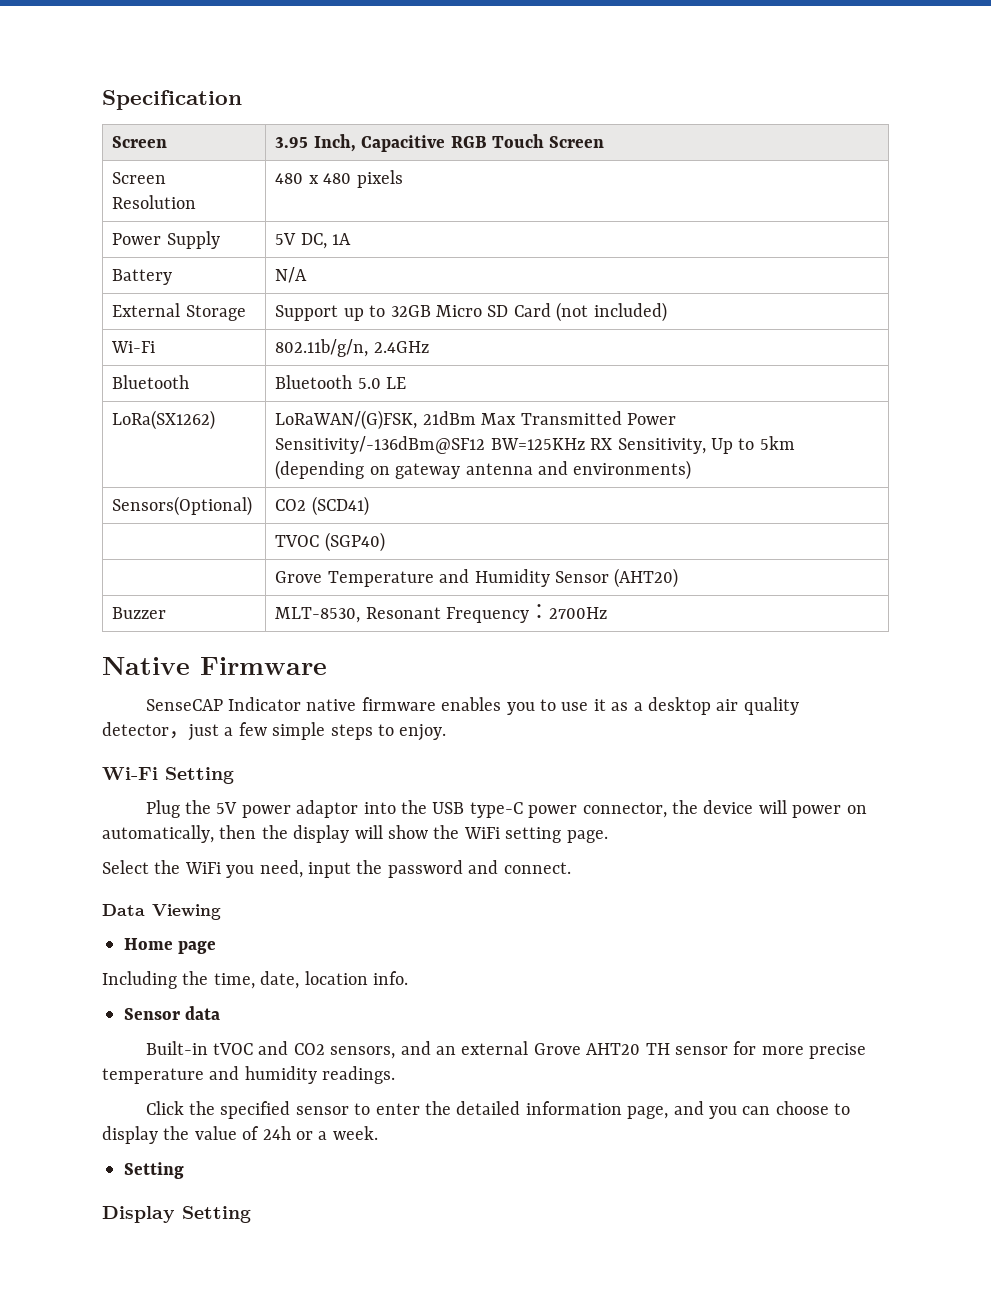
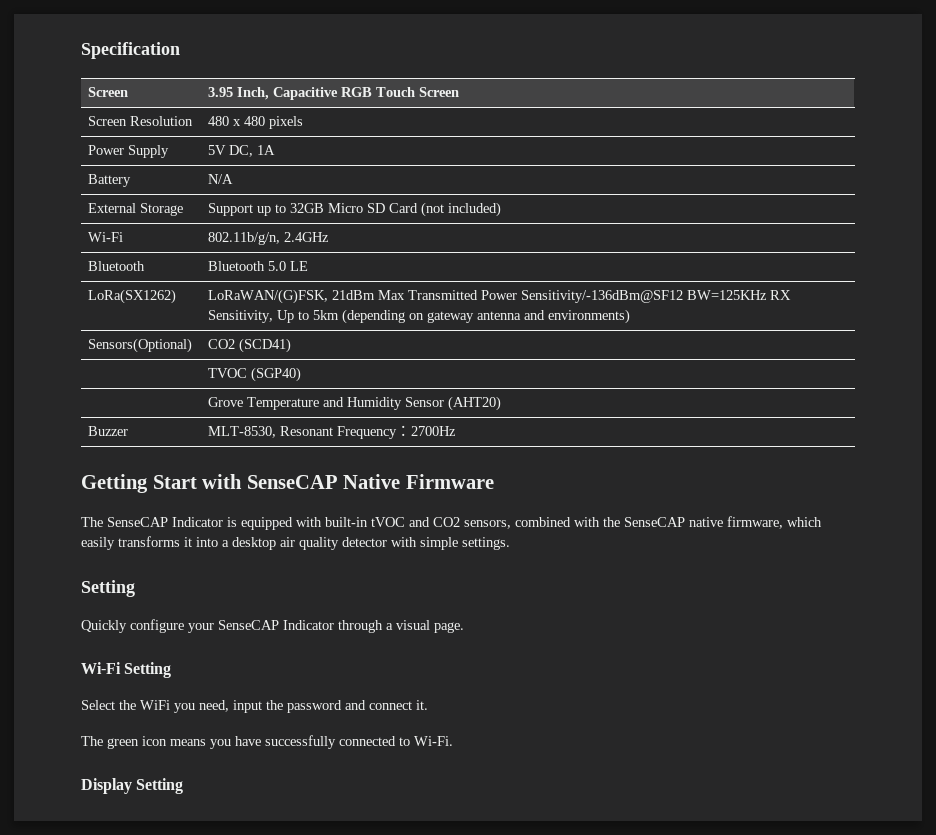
- Native Firmware
+ Getting Start with SenseCAP Native Firmware
- SenseCAP Indicator native firmware enables you to use it as a desktop air quality detector，just a few simple steps to enjoy.
+ The SenseCAP Indicator is equipped with built-in tVOC and CO2 sensors, combined with the SenseCAP native firmware, which easily transforms it into a desktop air quality detector with simple settings.
+ Setting
+ Quickly configure your SenseCAP Indicator through a visual page.
  Wi-Fi Setting
- Plug the 5V power adaptor into the USB type-C power connector, the device will power on automatically, then the display will show the WiFi setting page.
- Select the WiFi you need, input the password and connect.
- Data Viewing
- Home page
- Including the time, date, location info.
- Sensor data
- Built-in tVOC and CO2 sensors, and an external Grove AHT20 TH sensor for more precise temperature and humidity readings.
- Click the specified sensor to enter the detailed information page, and you can choose to display the value of 24h or a week.
- Setting
+ Select the WiFi you need, input the password and connect it.
+ The green icon means you have successfully connected to Wi-Fi.

